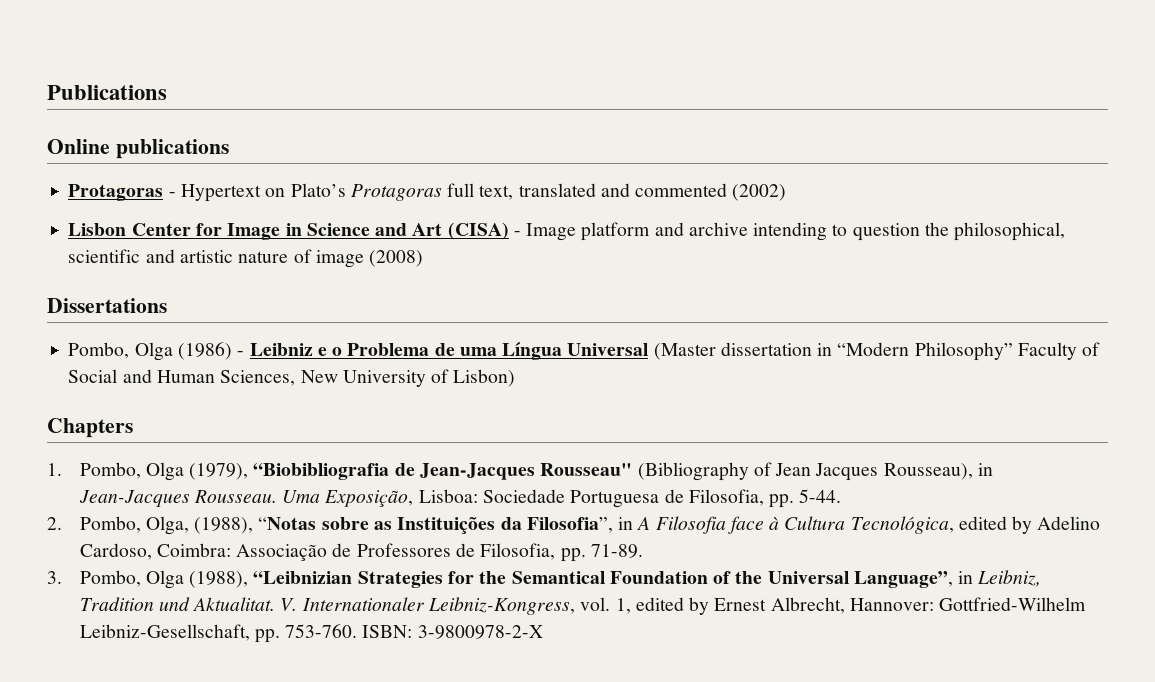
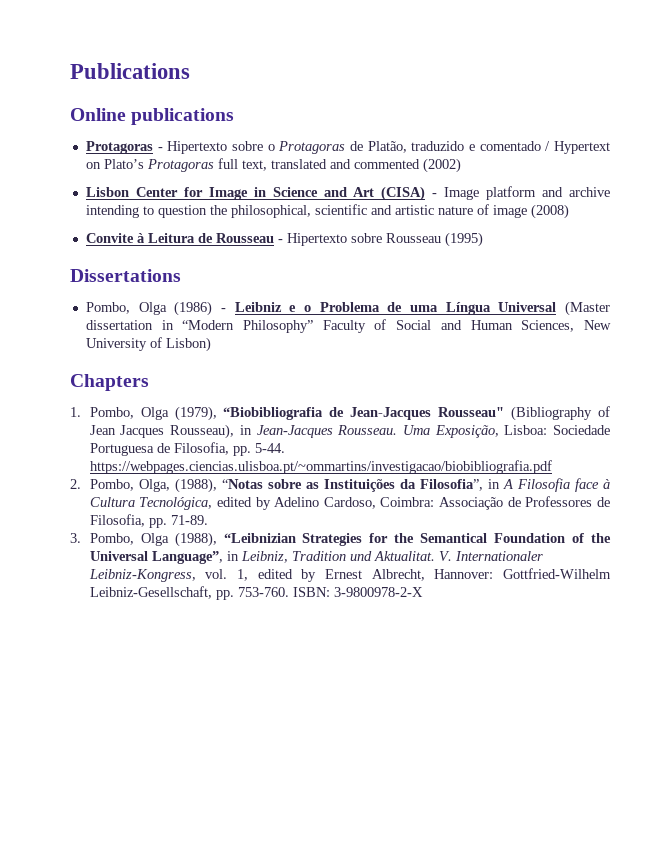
- Protagoras - Hypertext on Plato’s Protagoras full text, translated and commented (2002)
+ Protagoras - Hipertexto sobre o Protagoras de Platão, traduzido e comentado / Hypertext on Plato’s Protagoras full text, translated and commented (2002)
+ Convite à Leitura de Rousseau - Hipertexto sobre Rousseau (1995)
- Uma Exposição, Lisboa: Sociedade Portuguesa de Filosofia, pp. 5-44.
+ Uma Exposição, Lisboa: Sociedade Portuguesa de Filosofia, pp. 5-44. https://webpages.ciencias.ulisboa.pt/~ommartins/investigacao/biobibliografia.pdf

